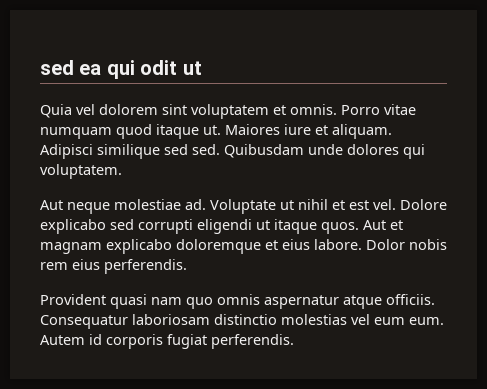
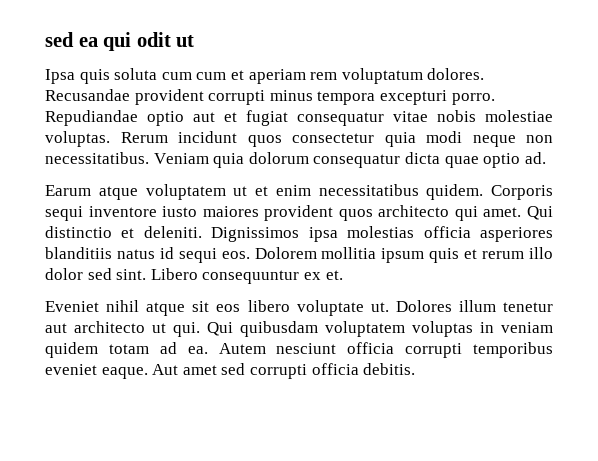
- Quia vel dolorem sint voluptatem et omnis. Porro vitae numquam quod itaque ut. Maiores iure et aliquam. Adipisci similique sed sed. Quibusdam unde dolores qui voluptatem.
- Aut neque molestiae ad. Voluptate ut nihil et est vel. Dolore explicabo sed corrupti eligendi ut itaque quos. Aut et magnam explicabo doloremque et eius labore. Dolor nobis rem eius perferendis.
- Provident quasi nam quo omnis aspernatur atque officiis. Consequatur laboriosam distinctio molestias vel eum eum. Autem id corporis fugiat perferendis.
+ Ipsa quis soluta cum cum et aperiam rem voluptatum dolores. Recusandae provident corrupti minus tempora excepturi porro. Repudiandae optio aut et fugiat consequatur vitae nobis molestiae voluptas. Rerum incidunt quos consectetur quia modi neque non necessitatibus. Veniam quia dolorum consequatur dicta quae optio ad.
+ Earum atque voluptatem ut et enim necessitatibus quidem. Corporis sequi inventore iusto maiores provident quos architecto qui amet. Qui distinctio et deleniti. Dignissimos ipsa molestias officia asperiores blanditiis natus id sequi eos. Dolorem mollitia ipsum quis et rerum illo dolor sed sint. Libero consequuntur ex et.
+ Eveniet nihil atque sit eos libero voluptate ut. Dolores illum tenetur aut architecto ut qui. Qui quibusdam voluptatem voluptas in veniam quidem totam ad ea. Autem nesciunt officia corrupti temporibus eveniet eaque. Aut amet sed corrupti officia debitis.

